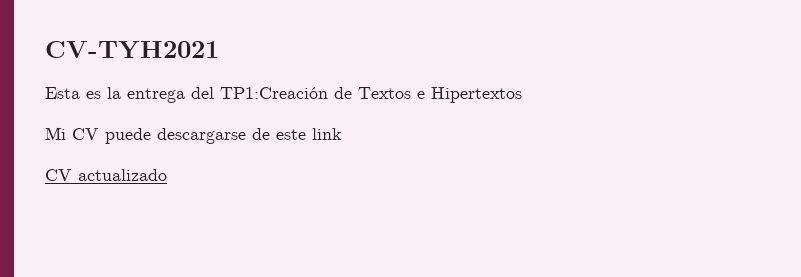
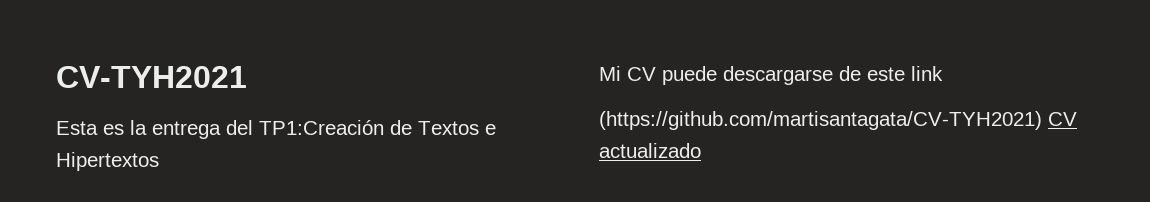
- CV actualizado
+ (https://github.com/martisantagata/CV-TYH2021) CV actualizado

